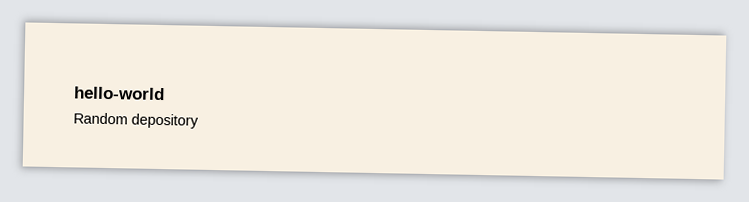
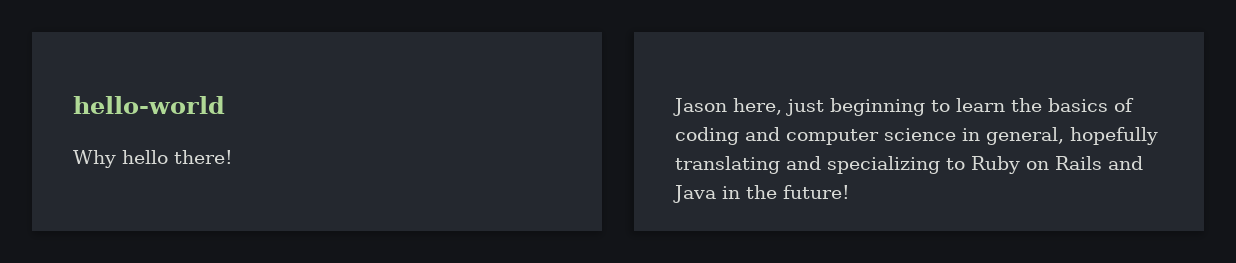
- Random depository
+ Why hello there!
+ Jason here, just beginning to learn the basics of coding and computer science in general, hopefully translating and specializing to Ruby on Rails and Java in the future!

